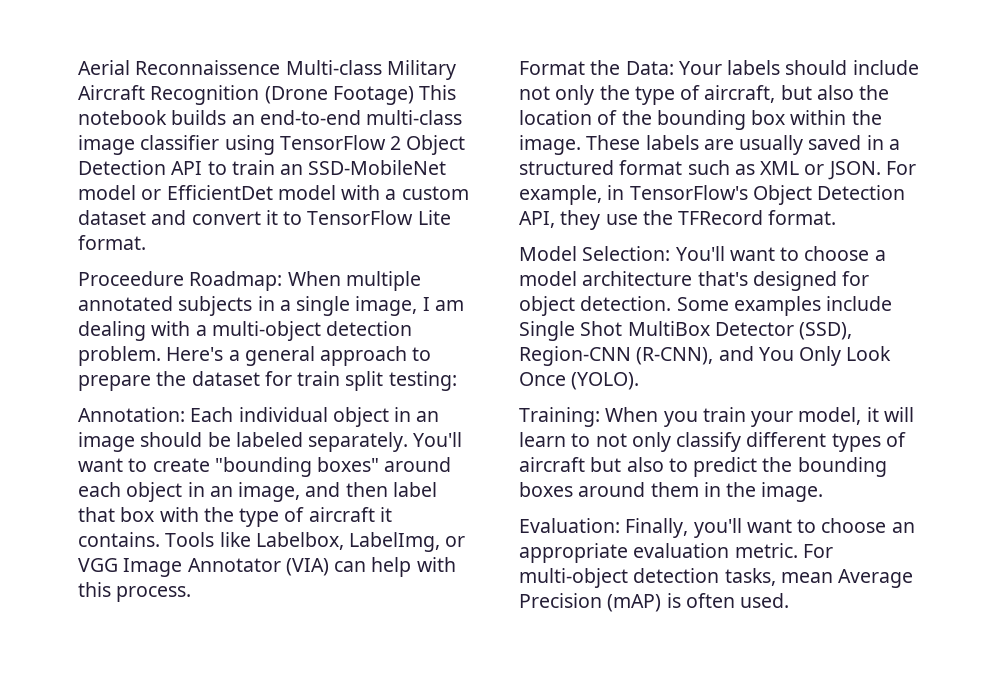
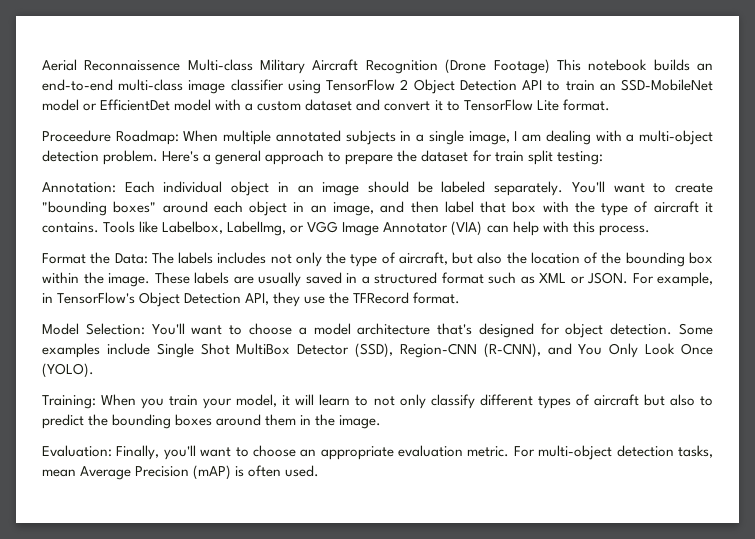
- Format the Data: Your labels should include not only the type of aircraft, but also the location of the bounding box within the image.
+ Format the Data: The labels includes not only the type of aircraft, but also the location of the bounding box within the image.

